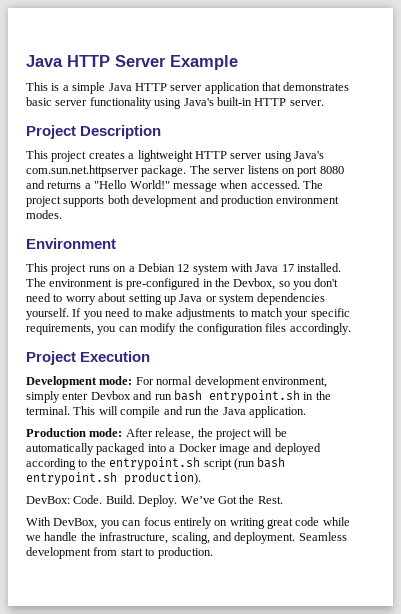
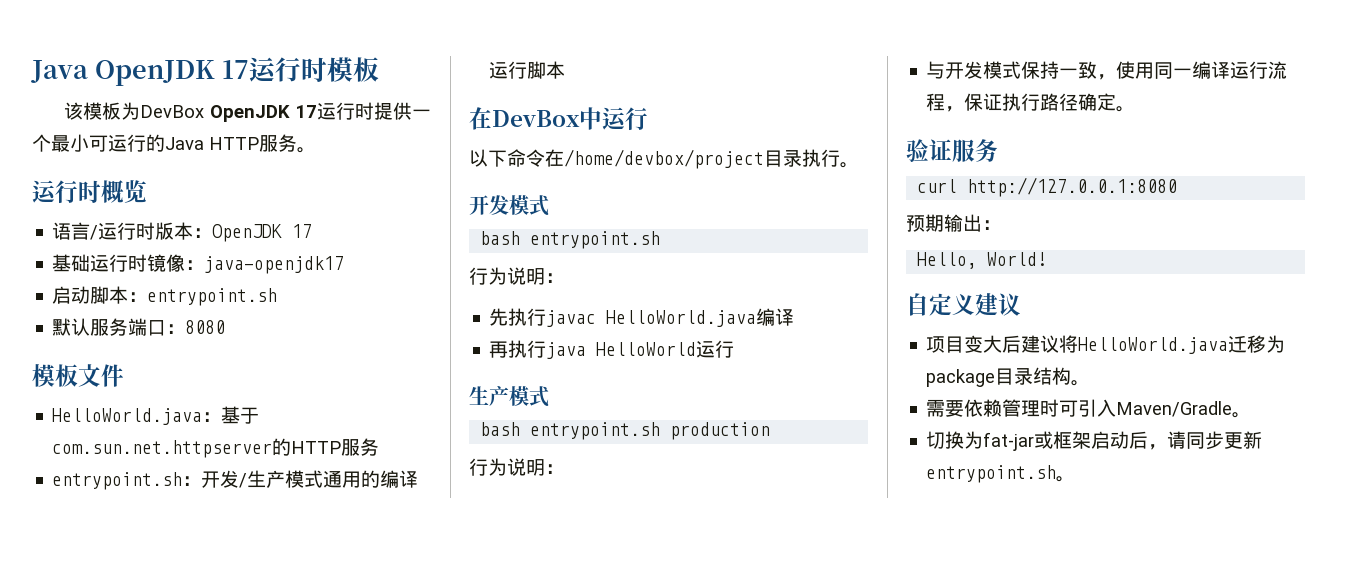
- Java HTTP Server Example
- This is a simple Java HTTP server application that demonstrates basic server functionality using Java's built-in HTTP server.
- Project Description
- This project creates a lightweight HTTP server using Java's com.sun.net.httpserver package. The server listens on port 8080 and returns a "Hello World!" message when accessed. The project supports both development and production environment modes.
- Environment
- This project runs on a Debian 12 system with Java 17 installed. The environment is pre-configured in the Devbox, so you don't need to worry about setting up Java or system dependencies yourself. If you need to make adjustments to match your specific requirements, you can modify the configuration files accordingly.
- Project Execution
- Development mode: For normal development environment, simply enter Devbox and run bash entrypoint.sh in the terminal. This will compile and run the Java application.
- Production mode: After release, the project will be automatically packaged into a Docker image and deployed according to the entrypoint.sh script (run bash entrypoint.sh production).
- DevBox: Code. Build. Deploy. We’ve Got the Rest.
- With DevBox, you can focus entirely on writing great code while we handle the infrastructure, scaling, and deployment. Seamless development from start to production.
+ Java OpenJDK 17运行时模板
+ 该模板为DevBox OpenJDK 17运行时提供一个最小可运行的Java HTTP服务。
+ 运行时概览
+ 语言/运行时版本：OpenJDK 17
+ 基础运行时镜像：java-openjdk17
+ 启动脚本：entrypoint.sh
+ 默认服务端口：8080
+ 模板文件
+ HelloWorld.java：基于com.sun.net.httpserver的HTTP服务
+ entrypoint.sh：开发/生产模式通用的编译运行脚本
+ 在DevBox中运行
+ 以下命令在/home/devbox/project目录执行。
+ 开发模式
+ bash entrypoint.sh
+ 行为说明：
+ 先执行javac HelloWorld.java编译
+ 再执行java HelloWorld运行
+ 生产模式
+ bash entrypoint.sh production
+ 行为说明：
+ 与开发模式保持一致，使用同一编译运行流程，保证执行路径确定。
+ 验证服务
+ curl http://127.0.0.1:8080
+ 预期输出：
+ Hello, World!
+ 自定义建议
+ 项目变大后建议将HelloWorld.java迁移为package目录结构。
+ 需要依赖管理时可引入Maven/Gradle。
+ 切换为fat-jar或框架启动后，请同步更新entrypoint.sh。

